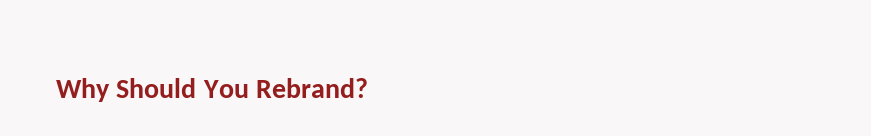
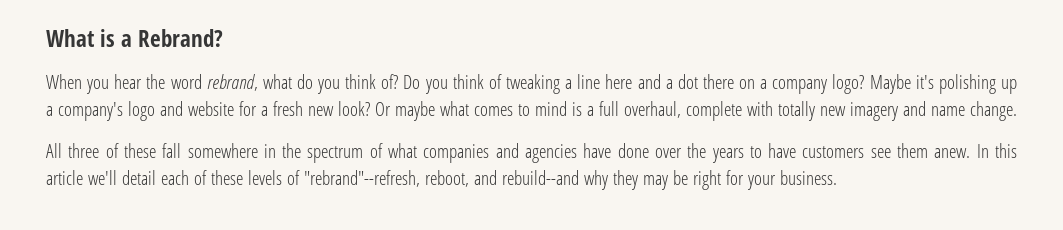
- Why Should You Rebrand?
+ What is a Rebrand?
+ When you hear the word rebrand, what do you think of? Do you think of tweaking a line here and a dot there on a company logo? Maybe it's polishing up a company's logo and website for a fresh new look? Or maybe what comes to mind is a full overhaul, complete with totally new imagery and name change.
+ All three of these fall somewhere in the spectrum of what companies and agencies have done over the years to have customers see them anew. In this article we'll detail each of these levels of "rebrand"--refresh, reboot, and rebuild--and why they may be right for your business.

